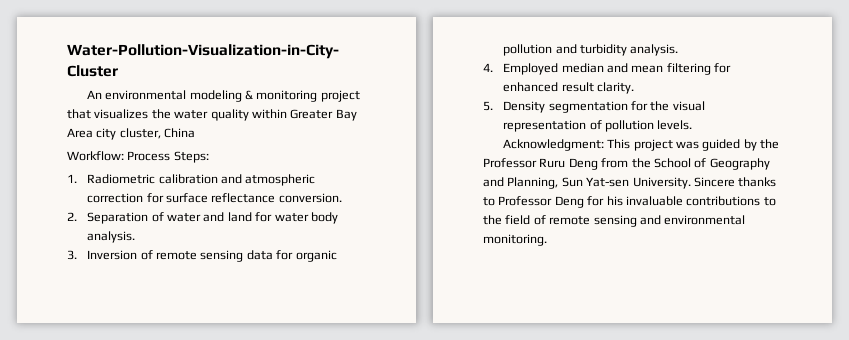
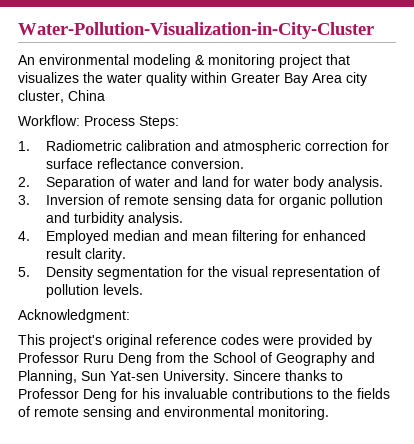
- Acknowledgment: This project was guided by the Professor Ruru Deng from the School of Geography and Planning, Sun Yat-sen University.
+ Acknowledgment:
+ This project's original reference codes were provided by Professor Ruru Deng from the School of Geography and Planning, Sun Yat-sen University.
- Sincere thanks to Professor Deng for his invaluable contributions to the field of remote sensing and environmental monitoring.
+ Sincere thanks to Professor Deng for his invaluable contributions to the fields of remote sensing and environmental monitoring.

